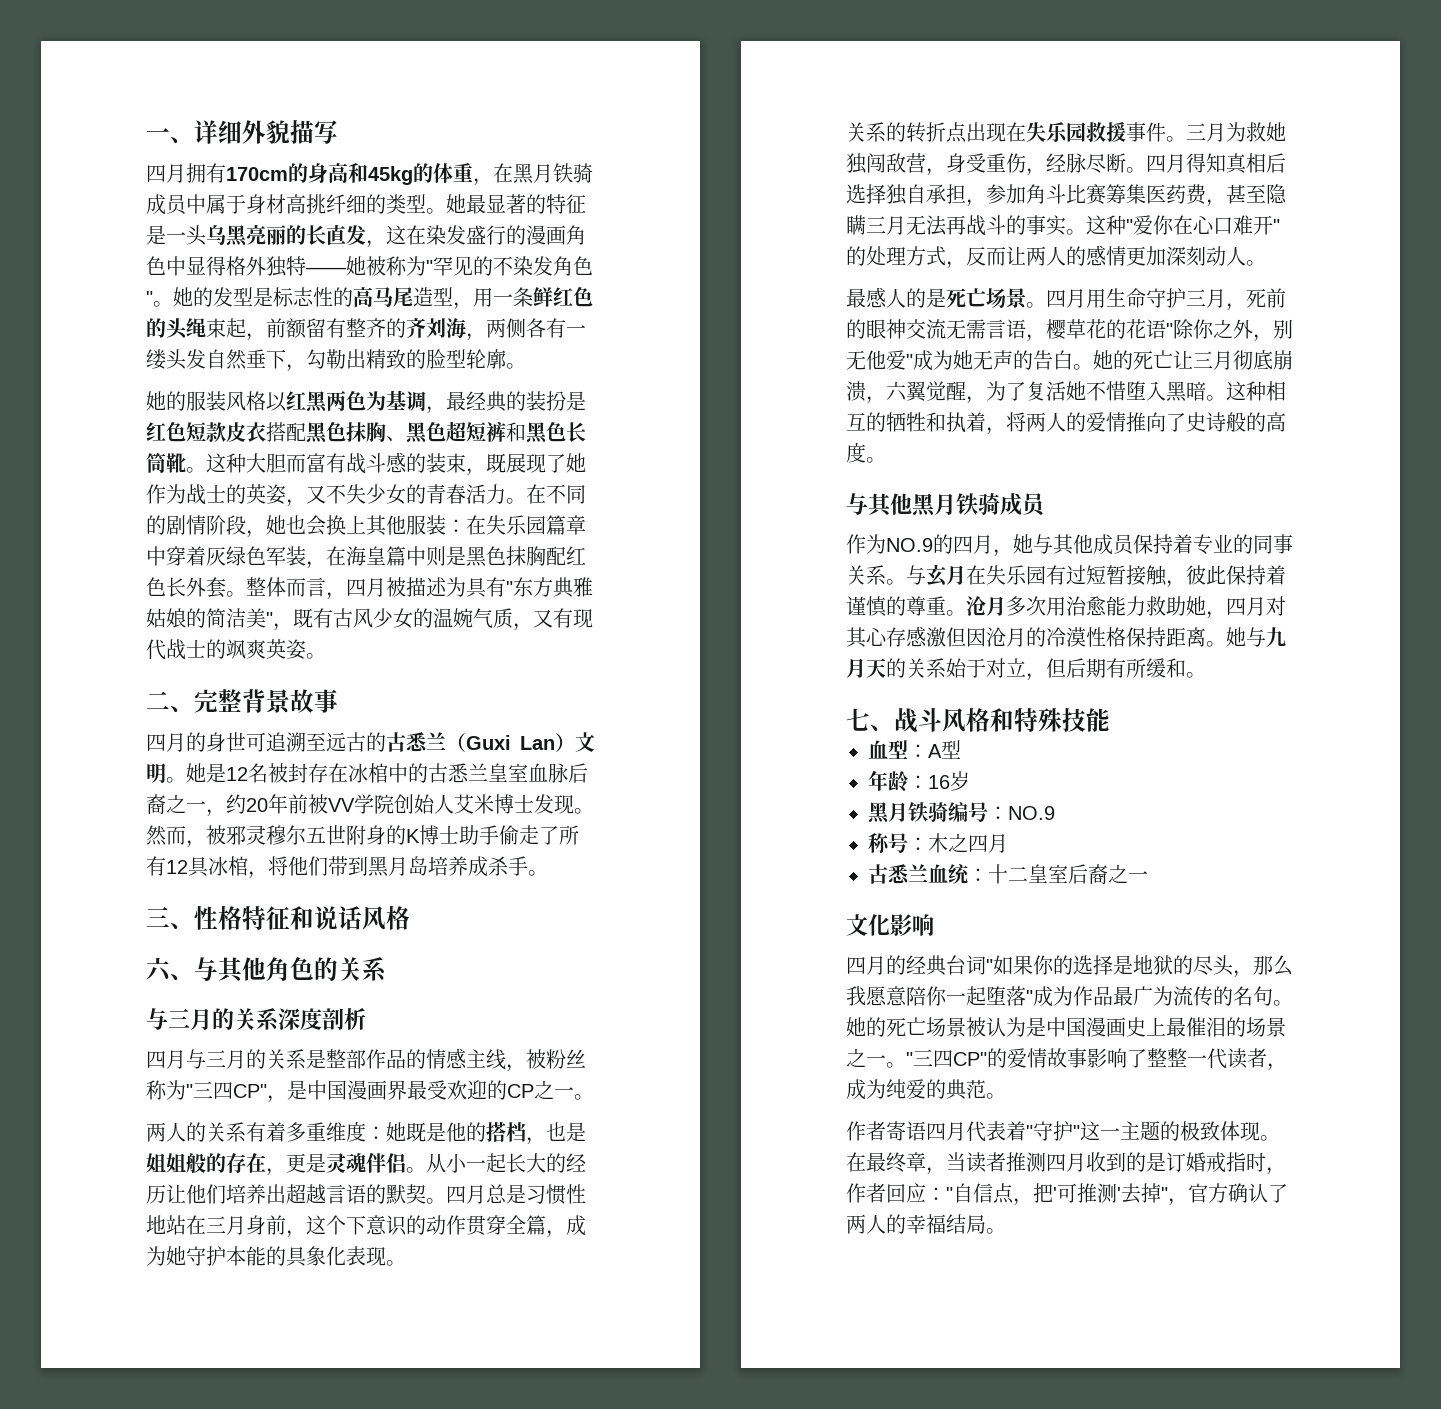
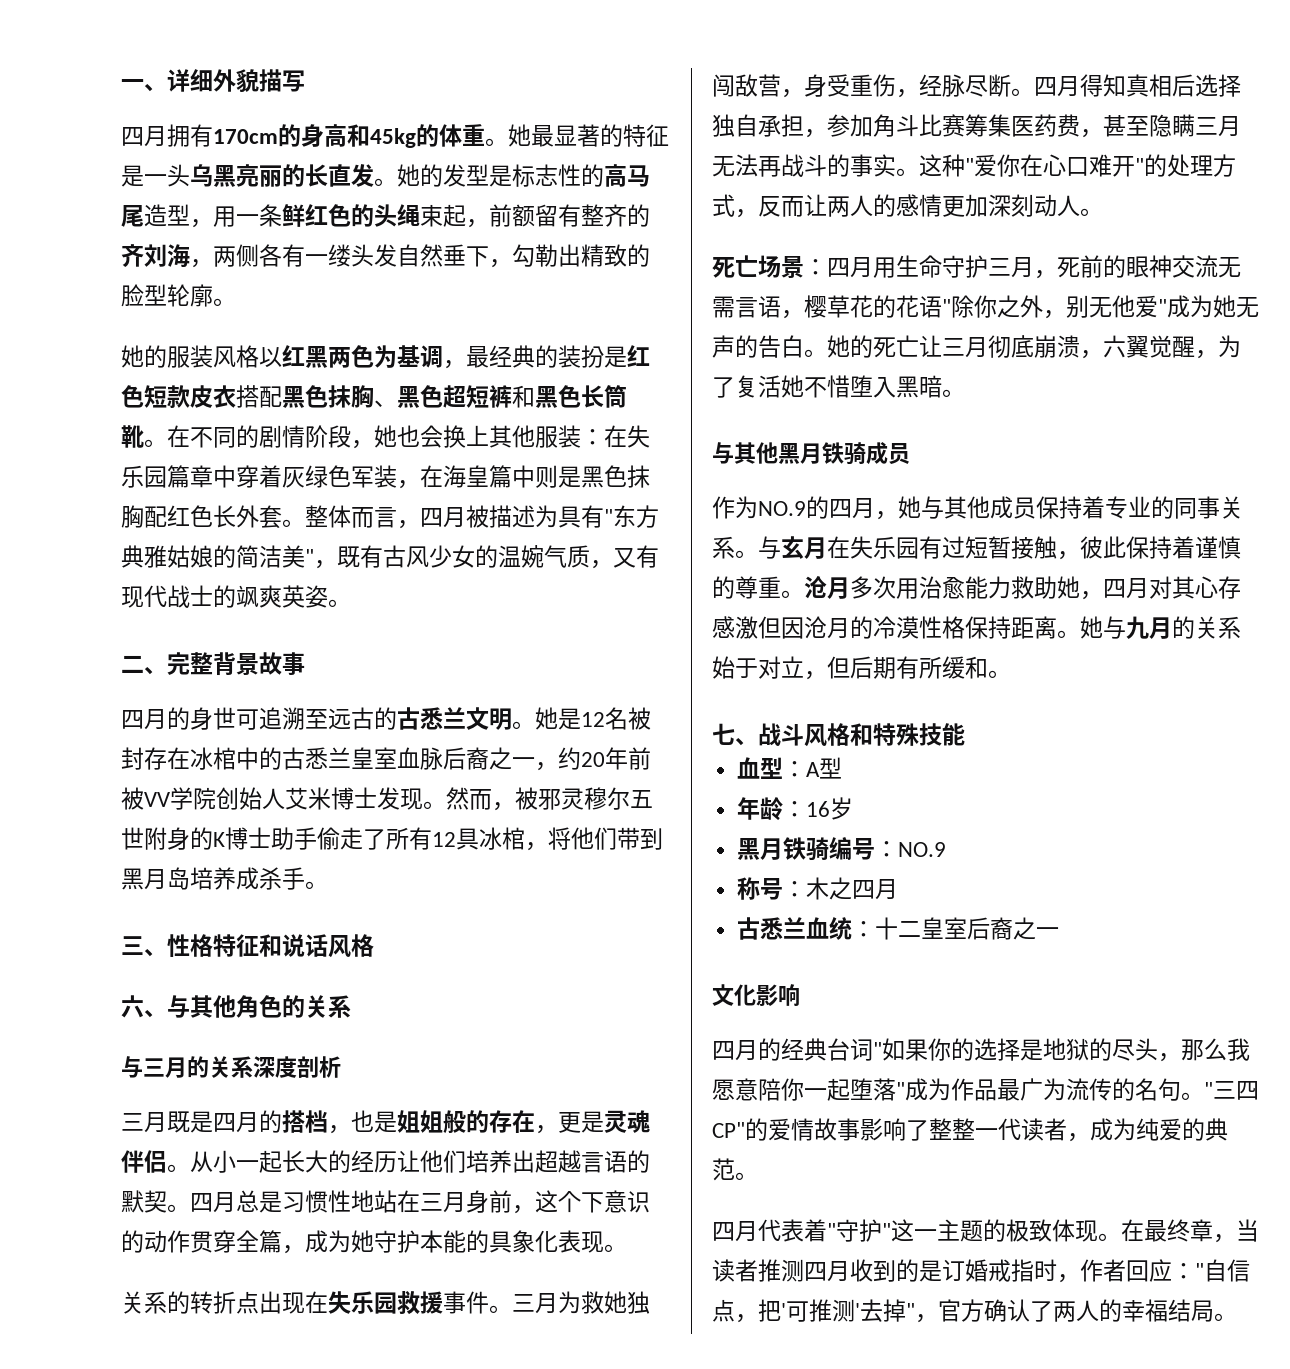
- 四月拥有170cm的身高和45kg的体重，在黑月铁骑成员中属于身材高挑纤细的类型。
+ 四月拥有170cm的身高和45kg的体重。
- 她最显著的特征是一头乌黑亮丽的长直发，这在染发盛行的漫画角色中显得格外独特——她被称为"罕见的不染发角色"。
+ 她最显著的特征是一头乌黑亮丽的长直发。
- 这种大胆而富有战斗感的装束，既展现了她作为战士的英姿，又不失少女的青春活力。
- 四月的身世可追溯至远古的古悉兰（Guxi Lan）文明。
+ 四月的身世可追溯至远古的古悉兰文明。
- 四月与三月的关系是整部作品的情感主线，被粉丝称为"三四CP"，是中国漫画界最受欢迎的CP之一。
- 两人的关系有着多重维度：她既是他的搭档，也是姐姐般的存在，更是灵魂伴侣。
+ 三月既是四月的搭档，也是姐姐般的存在，更是灵魂伴侣。
- 最感人的是死亡场景。四月用生命守护三月，死前的眼神交流无需言语，樱草花的花语"除你之外，别无他爱"成为她无声的告白。
+ 死亡场景：四月用生命守护三月，死前的眼神交流无需言语，樱草花的花语"除你之外，别无他爱"成为她无声的告白。
- 这种相互的牺牲和执着，将两人的爱情推向了史诗般的高度。
- 她与九月天的关系始于对立，但后期有所缓和。
+ 她与九月的关系始于对立，但后期有所缓和。
- 她的死亡场景被认为是中国漫画史上最催泪的场景之一。
- 作者寄语四月代表着"守护"这一主题的极致体现。
+ 四月代表着"守护"这一主题的极致体现。

